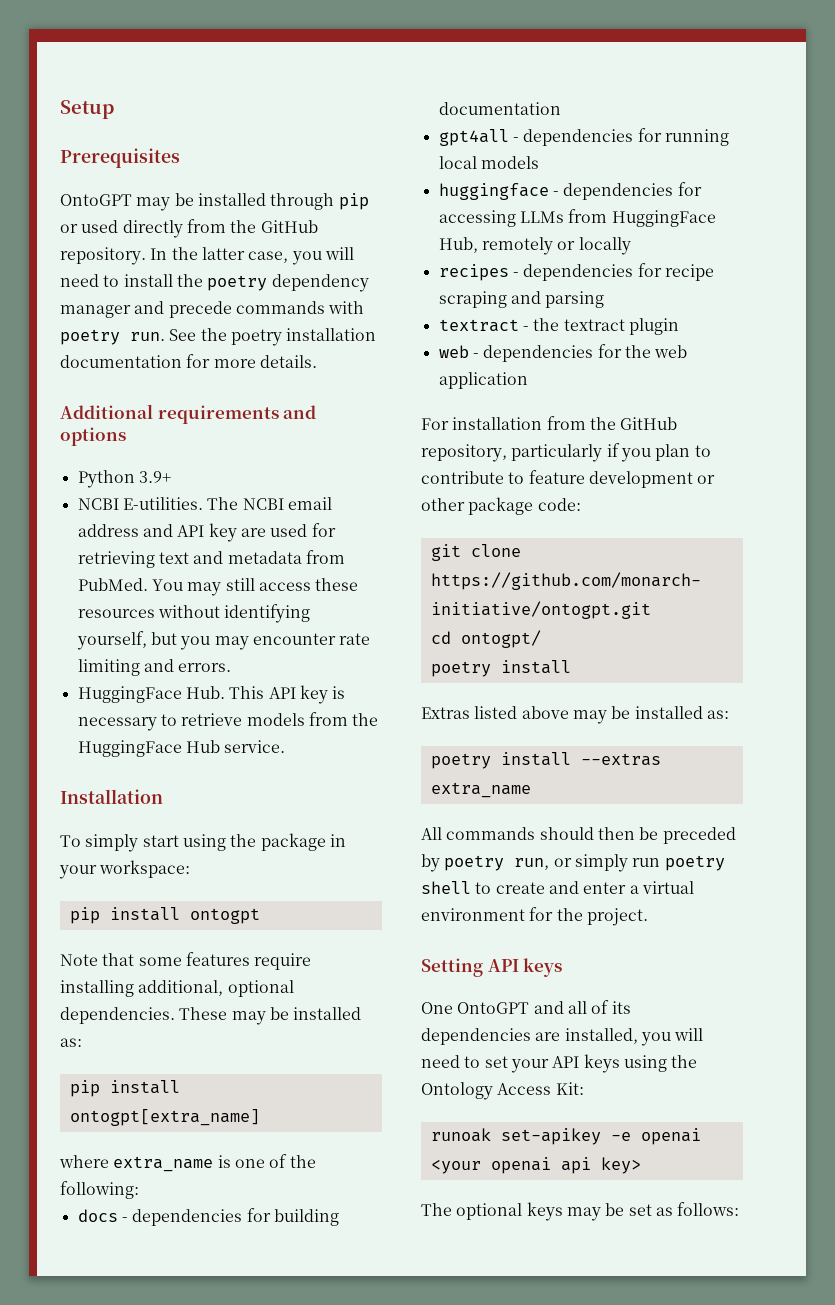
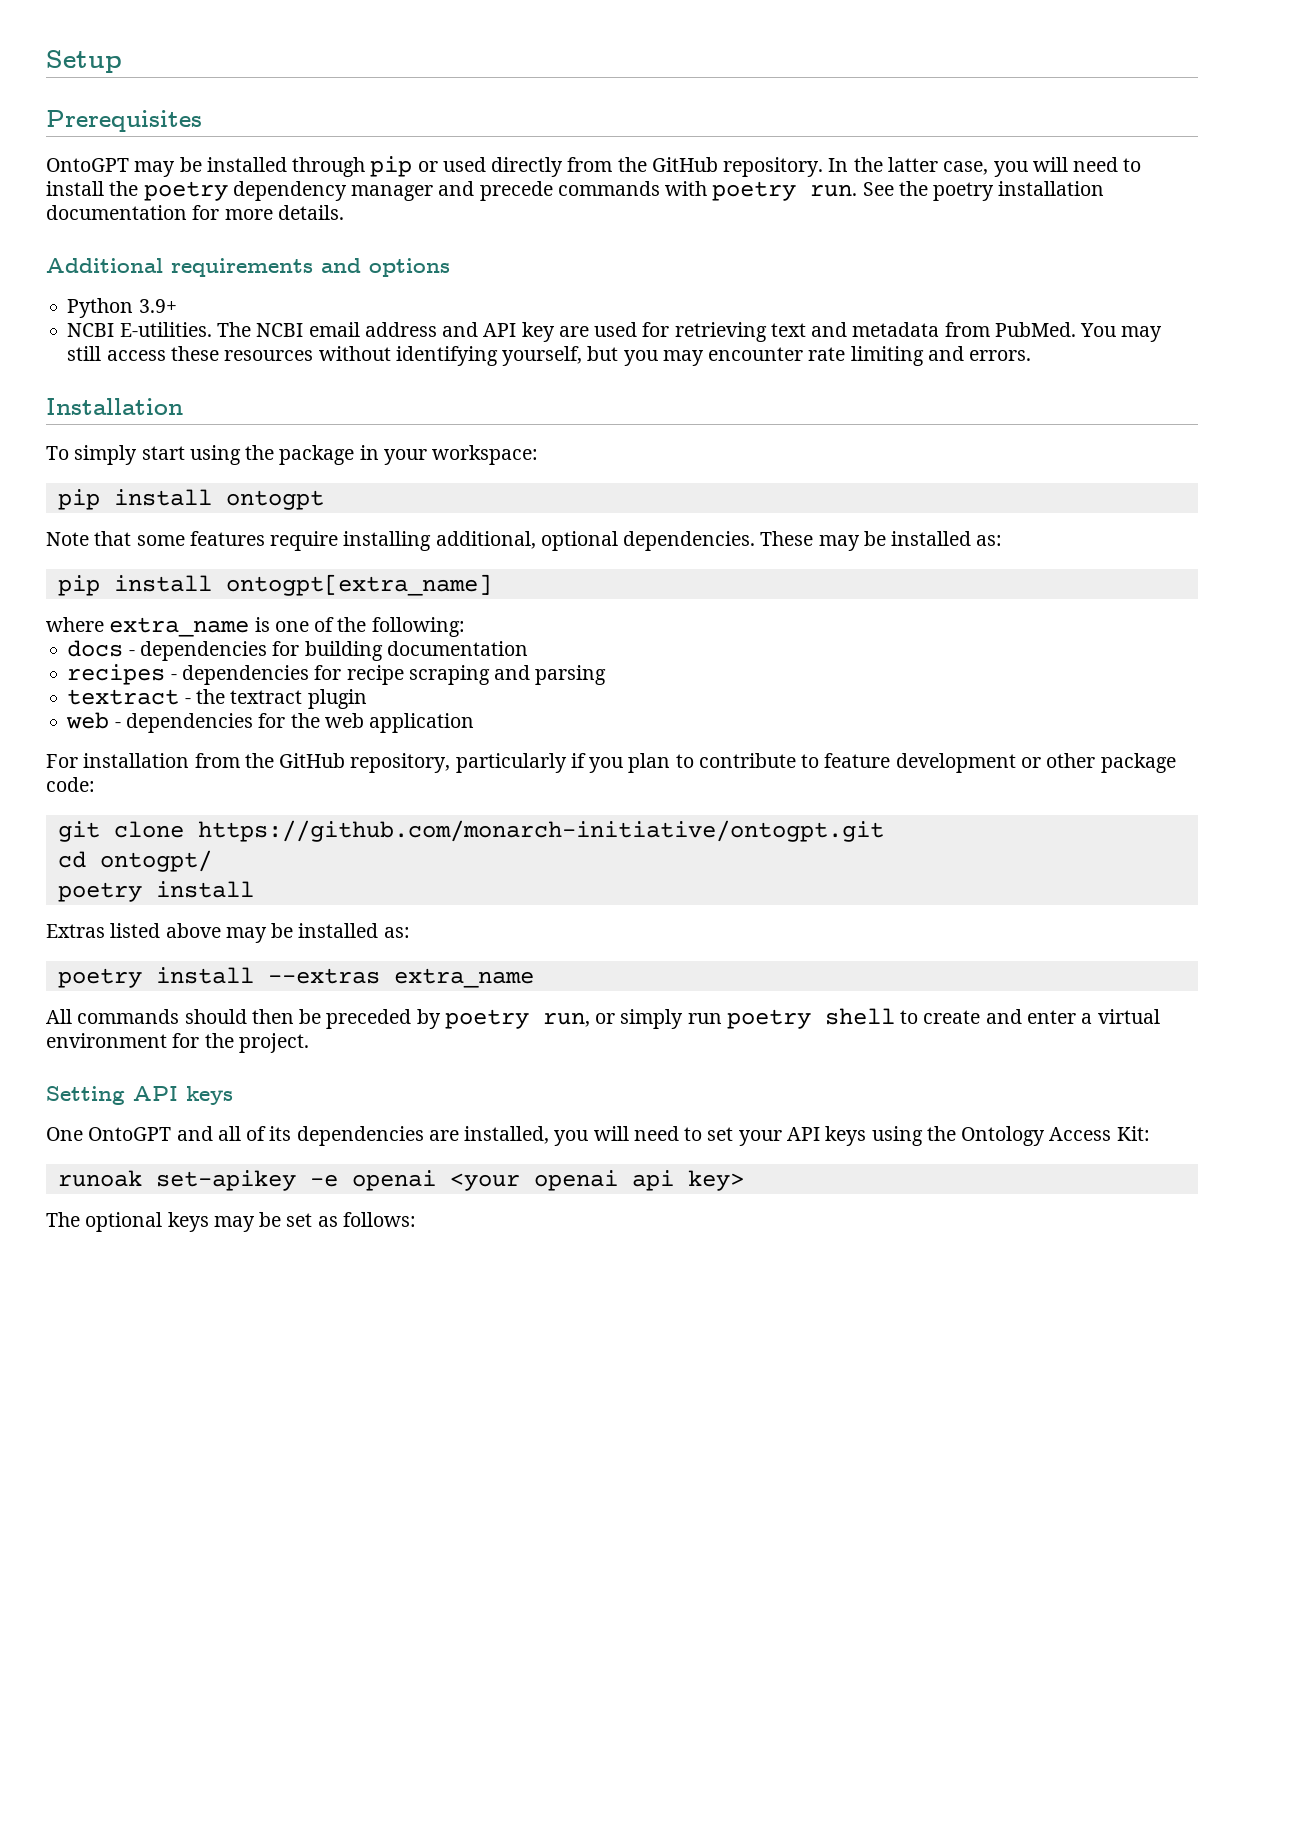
- HuggingFace Hub. This API key is necessary to retrieve models from the HuggingFace Hub service.
- gpt4all - dependencies for running local models
- huggingface - dependencies for accessing LLMs from HuggingFace Hub, remotely or locally

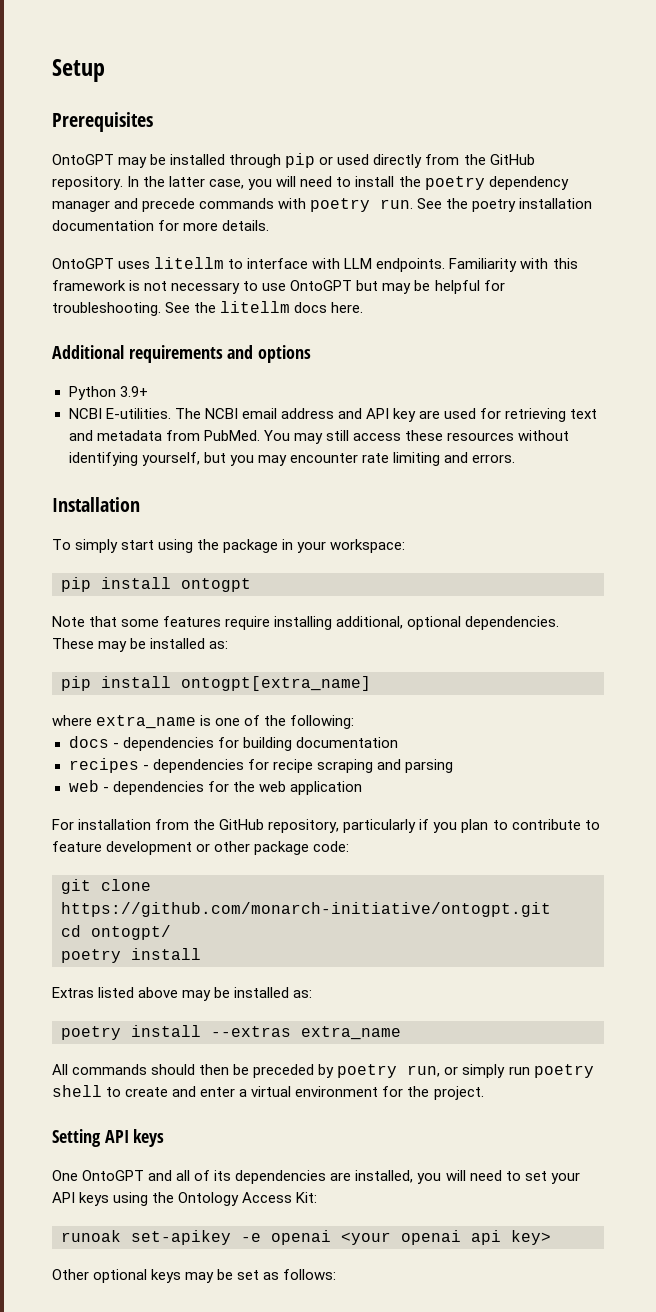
+ OntoGPT uses litellm to interface with LLM endpoints. Familiarity with this framework is not necessary to use OntoGPT but may be helpful for troubleshooting. See the litellm docs here.
- textract - the textract plugin
- The optional keys may be set as follows:
+ Other optional keys may be set as follows:

